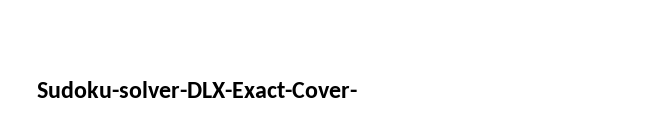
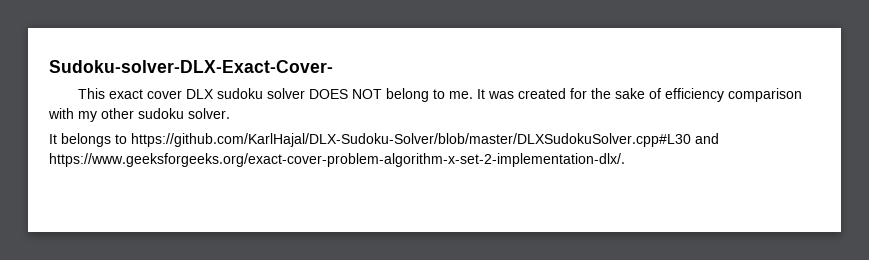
+ This exact cover DLX sudoku solver DOES NOT belong to me. It was created for the sake of efficiency comparison with my other sudoku solver.
+ It belongs to https://github.com/KarlHajal/DLX-Sudoku-Solver/blob/master/DLXSudokuSolver.cpp#L30 and https://www.geeksforgeeks.org/exact-cover-problem-algorithm-x-set-2-implementation-dlx/.

